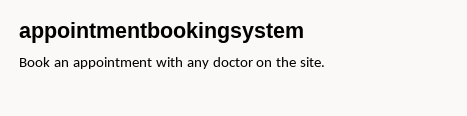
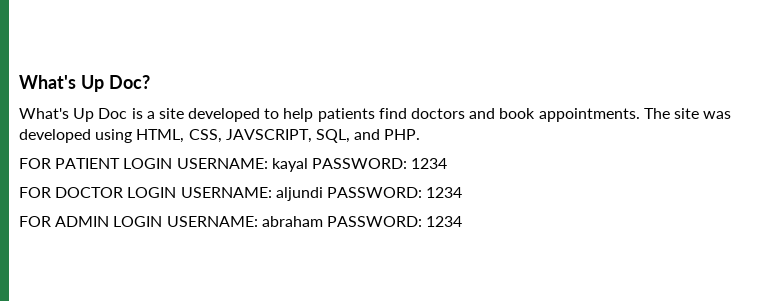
- appointmentbookingsystem
- Book an appointment with any doctor on the site.
+ What's Up Doc?
+ What's Up Doc is a site developed to help patients find doctors and book appointments. The site was developed using HTML, CSS, JAVSCRIPT, SQL, and PHP.
+ FOR PATIENT LOGIN USERNAME: kayal PASSWORD: 1234
+ FOR DOCTOR LOGIN USERNAME: aljundi PASSWORD: 1234
+ FOR ADMIN LOGIN USERNAME: abraham PASSWORD: 1234

